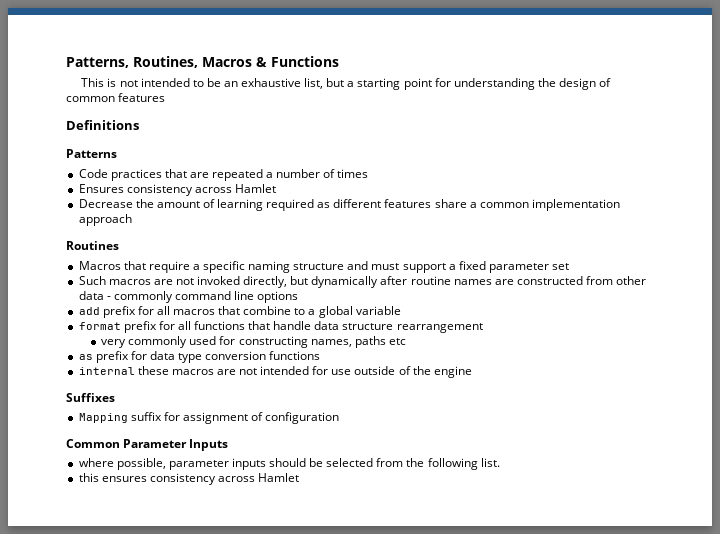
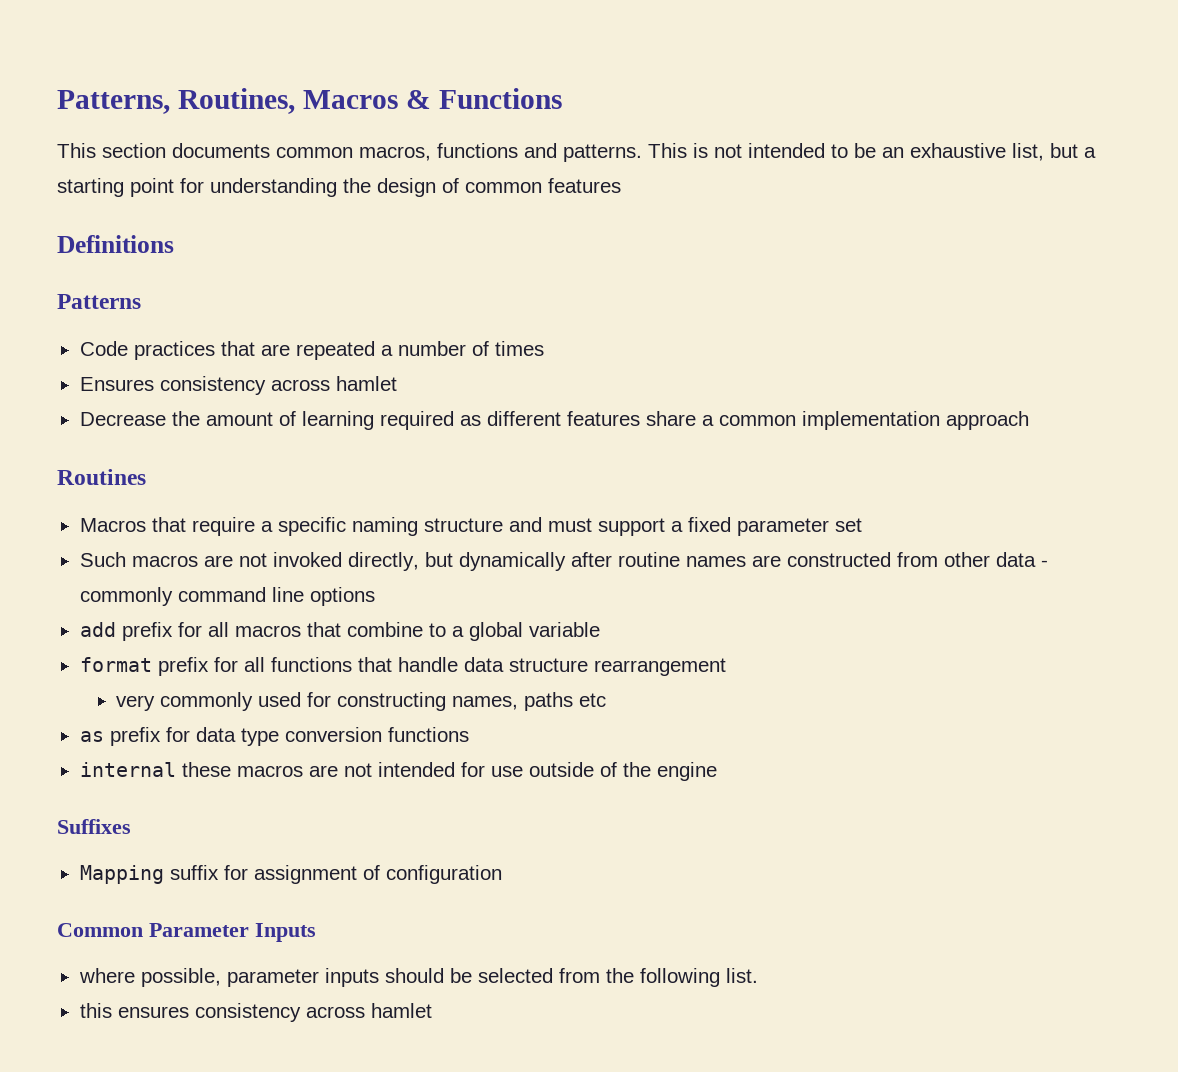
- This is not intended to be an exhaustive list, but a starting point for understanding the design of common features
+ This section documents common macros, functions and patterns. This is not intended to be an exhaustive list, but a starting point for understanding the design of common features
- Ensures consistency across Hamlet
+ Ensures consistency across hamlet
- this ensures consistency across Hamlet
+ this ensures consistency across hamlet

